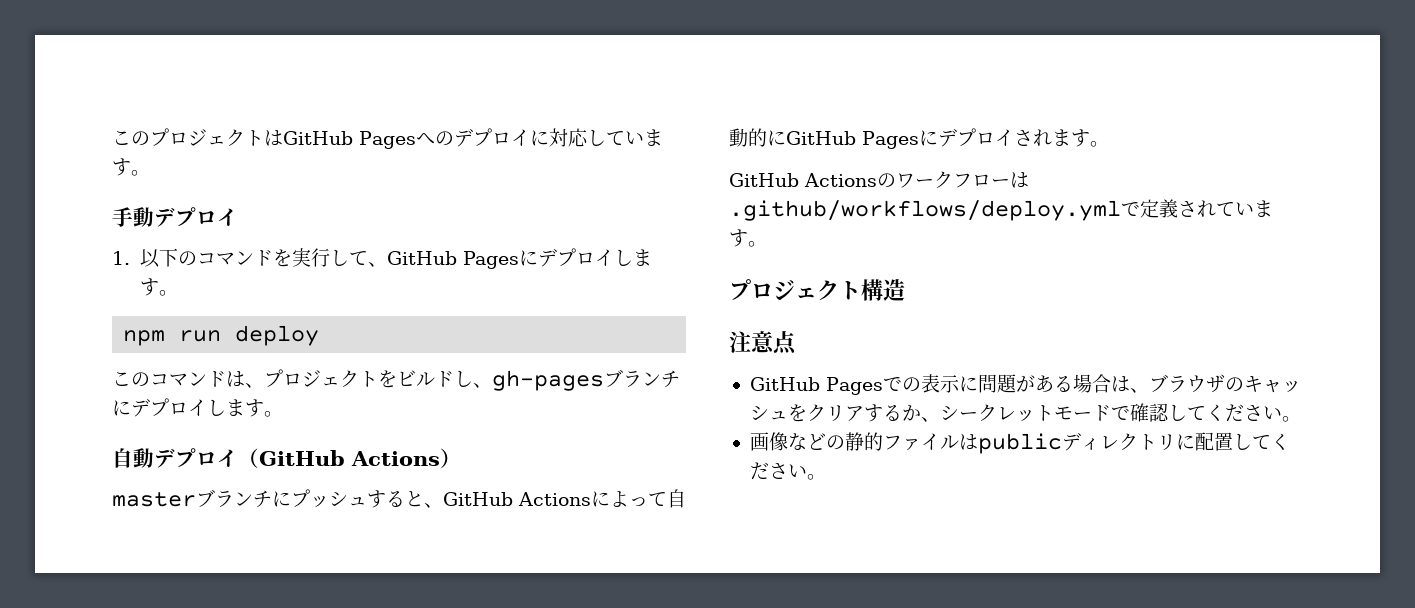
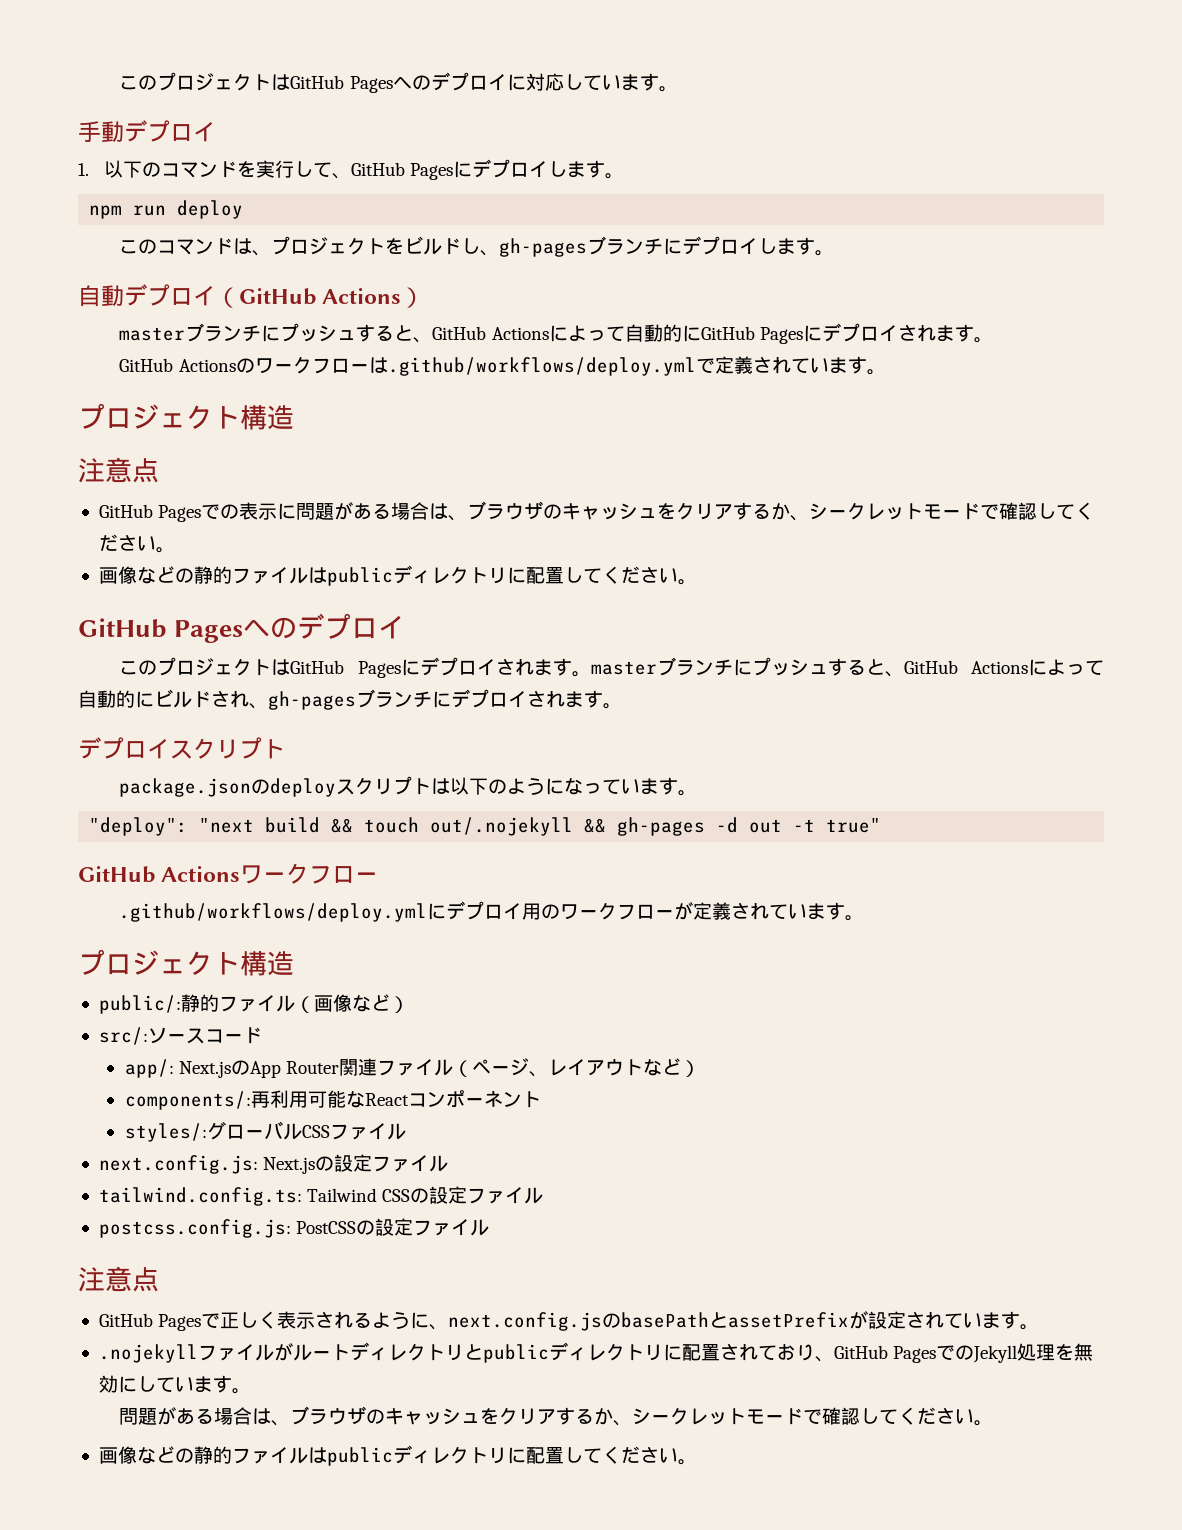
  GitHub Pagesでの表示に問題がある場合は、ブラウザのキャッシュをクリアするか、シークレットモードで確認してください。
+ 画像などの静的ファイルはpublicディレクトリに配置してください。
+ GitHub Pagesへのデプロイ
+ このプロジェクトはGitHub Pagesにデプロイされます。masterブランチにプッシュすると、GitHub Actionsによって自動的にビルドされ、gh-pagesブランチにデプロイされます。
+ デプロイスクリプト
+ package.jsonのdeployスクリプトは以下のようになっています。
+ "deploy": "next build && touch out/.nojekyll && gh-pages -d out -t true"
+ GitHub Actionsワークフロー
+ .github/workflows/deploy.ymlにデプロイ用のワークフローが定義されています。
+ プロジェクト構造
+ public/:静的ファイル（画像など）
+ src/:ソースコード
+ app/: Next.jsのApp Router関連ファイル（ページ、レイアウトなど）
+ components/:再利用可能なReactコンポーネント
+ styles/:グローバルCSSファイル
+ next.config.js: Next.jsの設定ファイル
+ tailwind.config.ts: Tailwind CSSの設定ファイル
+ postcss.config.js: PostCSSの設定ファイル
+ 注意点
+ GitHub Pagesで正しく表示されるように、next.config.jsのbasePathとassetPrefixが設定されています。
+ .nojekyllファイルがルートディレクトリとpublicディレクトリに配置されており、GitHub PagesでのJekyll処理を無効にしています。
+ 問題がある場合は、ブラウザのキャッシュをクリアするか、シークレットモードで確認してください。

